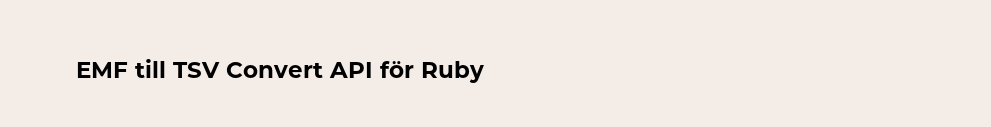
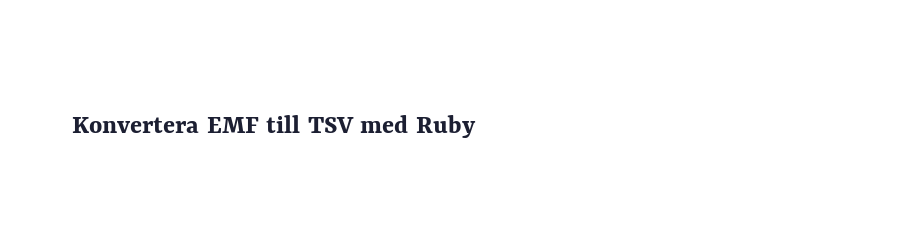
- EMF till TSV Convert API för Ruby
+ Konvertera EMF till TSV med Ruby

